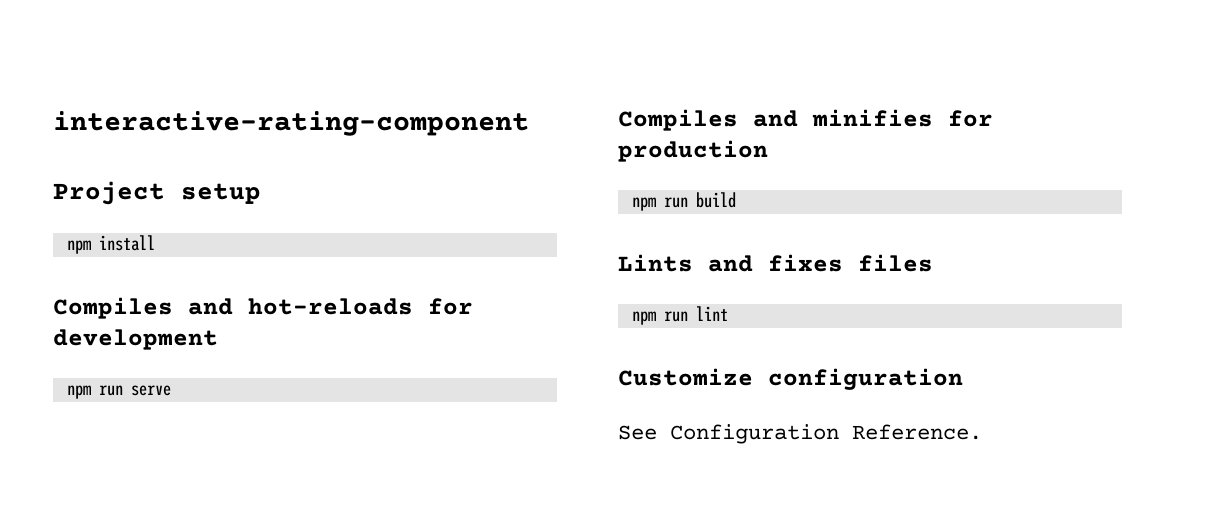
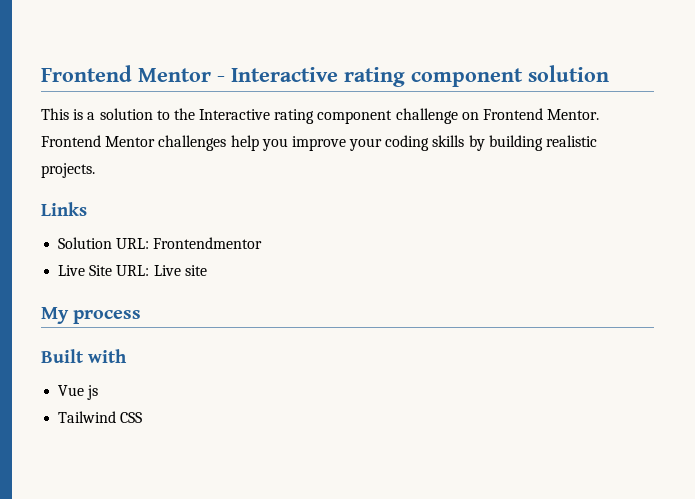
- interactive-rating-component
- Project setup
- npm install
- Compiles and hot-reloads for development
- npm run serve
- Compiles and minifies for production
- npm run build
- Lints and fixes files
- npm run lint
- Customize configuration
- See Configuration Reference.
+ Frontend Mentor - Interactive rating component solution
+ This is a solution to the Interactive rating component challenge on Frontend Mentor. Frontend Mentor challenges help you improve your coding skills by building realistic projects.
+ Links
+ Solution URL: Frontendmentor
+ Live Site URL: Live site
+ My process
+ Built with
+ Vue js
+ Tailwind CSS

